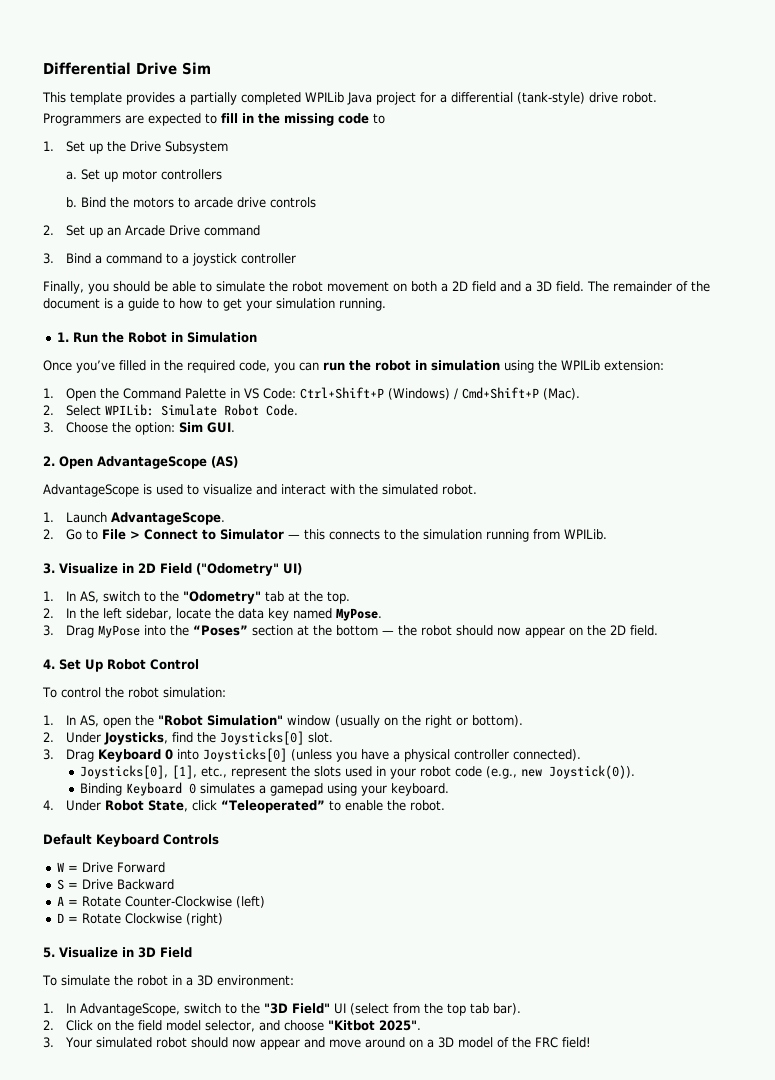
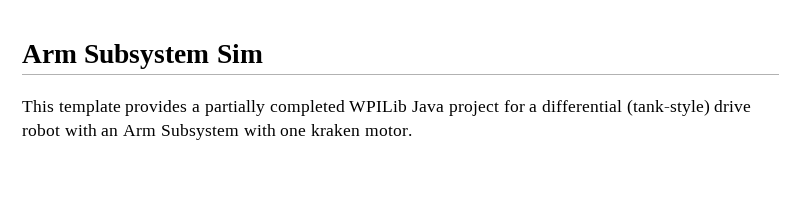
- Differential Drive Sim
+ Arm Subsystem Sim
- This template provides a partially completed WPILib Java project for a differential (tank-style) drive robot.
- Programmers are expected to fill in the missing code to
- 1. Set up the Drive Subsystem
- a. Set up motor controllers
- b. Bind the motors to arcade drive controls
- 2. Set up an Arcade Drive command
- 3. Bind a command to a joystick controller
- Finally, you should be able to simulate the robot movement on both a 2D field and a 3D field. The remainder of the document is a guide to how to get your simulation running.
- 1. Run the Robot in Simulation
- Once you’ve filled in the required code, you can run the robot in simulation using the WPILib extension:
- 1. Open the Command Palette in VS Code: Ctrl+Shift+P (Windows) / Cmd+Shift+P (Mac).
- 2. Select WPILib: Simulate Robot Code.
- 3. Choose the option: Sim GUI.
- 2. Open AdvantageScope (AS)
- AdvantageScope is used to visualize and interact with the simulated robot.
- 1. Launch AdvantageScope.
- 2. Go to File > Connect to Simulator — this connects to the simulation running from WPILib.
- 3. Visualize in 2D Field ("Odometry" UI)
- 1. In AS, switch to the "Odometry" tab at the top.
- 2. In the left sidebar, locate the data key named MyPose.
- 3. Drag MyPose into the “Poses” section at the bottom — the robot should now appear on the 2D field.
- 4. Set Up Robot Control
- To control the robot simulation:
- 1. In AS, open the "Robot Simulation" window (usually on the right or bottom).
- 2. Under Joysticks, find the Joysticks[0] slot.
- 3. Drag Keyboard 0 into Joysticks[0] (unless you have a physical controller connected).
- Joysticks[0], [1], etc., represent the slots used in your robot code (e.g., new Joystick(0)).
- Binding Keyboard 0 simulates a gamepad using your keyboard.
- 4. Under Robot State, click “Teleoperated” to enable the robot.
- Default Keyboard Controls
- W = Drive Forward
- S = Drive Backward
- A = Rotate Counter-Clockwise (left)
- D = Rotate Clockwise (right)
- 5. Visualize in 3D Field
- To simulate the robot in a 3D environment:
- 1. In AdvantageScope, switch to the "3D Field" UI (select from the top tab bar).
- 2. Click on the field model selector, and choose "Kitbot 2025".
- 3. Your simulated robot should now appear and move around on a 3D model of the FRC field!
+ This template provides a partially completed WPILib Java project for a differential (tank-style) drive robot with an Arm Subsystem with one kraken motor.

